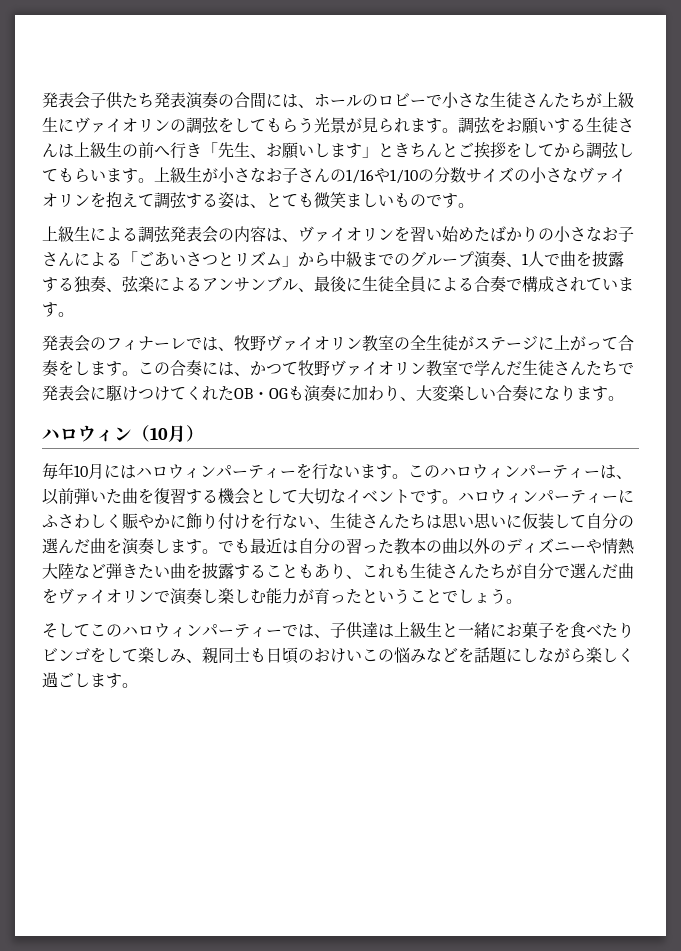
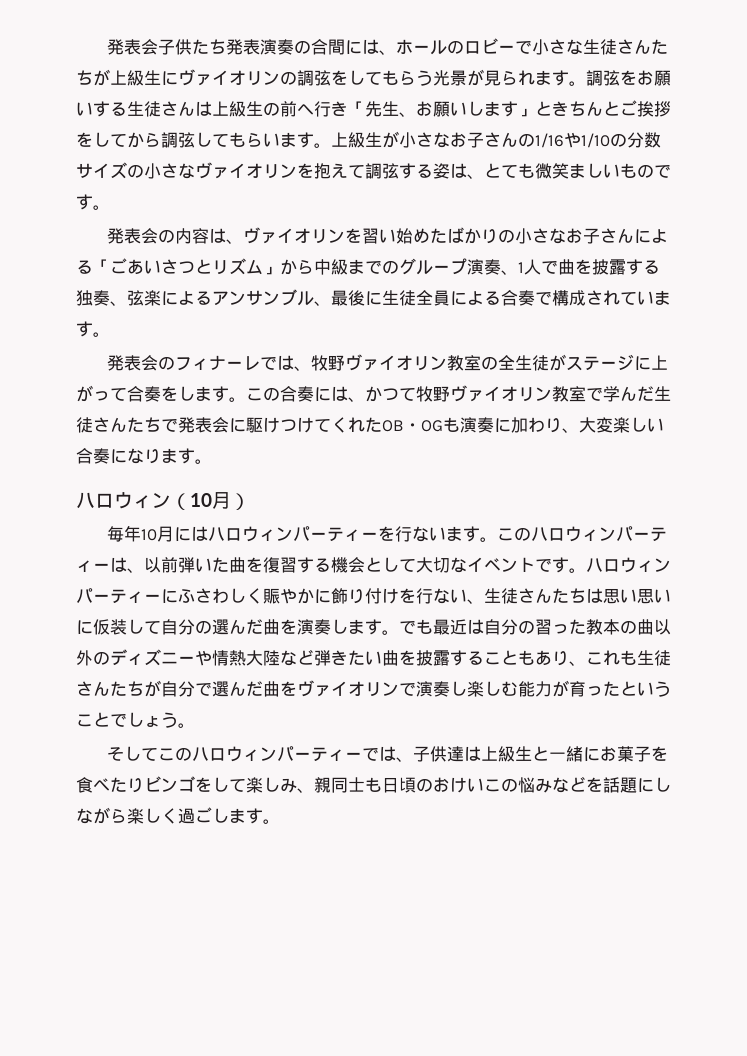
- 上級生による調弦発表会の内容は、ヴァイオリンを習い始めたばかりの小さなお子さんによる「ごあいさつとリズム」から中級までのグループ演奏、1人で曲を披露する独奏、弦楽によるアンサンブル、最後に生徒全員による合奏で構成されています。
+ 発表会の内容は、ヴァイオリンを習い始めたばかりの小さなお子さんによる「ごあいさつとリズム」から中級までのグループ演奏、1人で曲を披露する独奏、弦楽によるアンサンブル、最後に生徒全員による合奏で構成されています。

